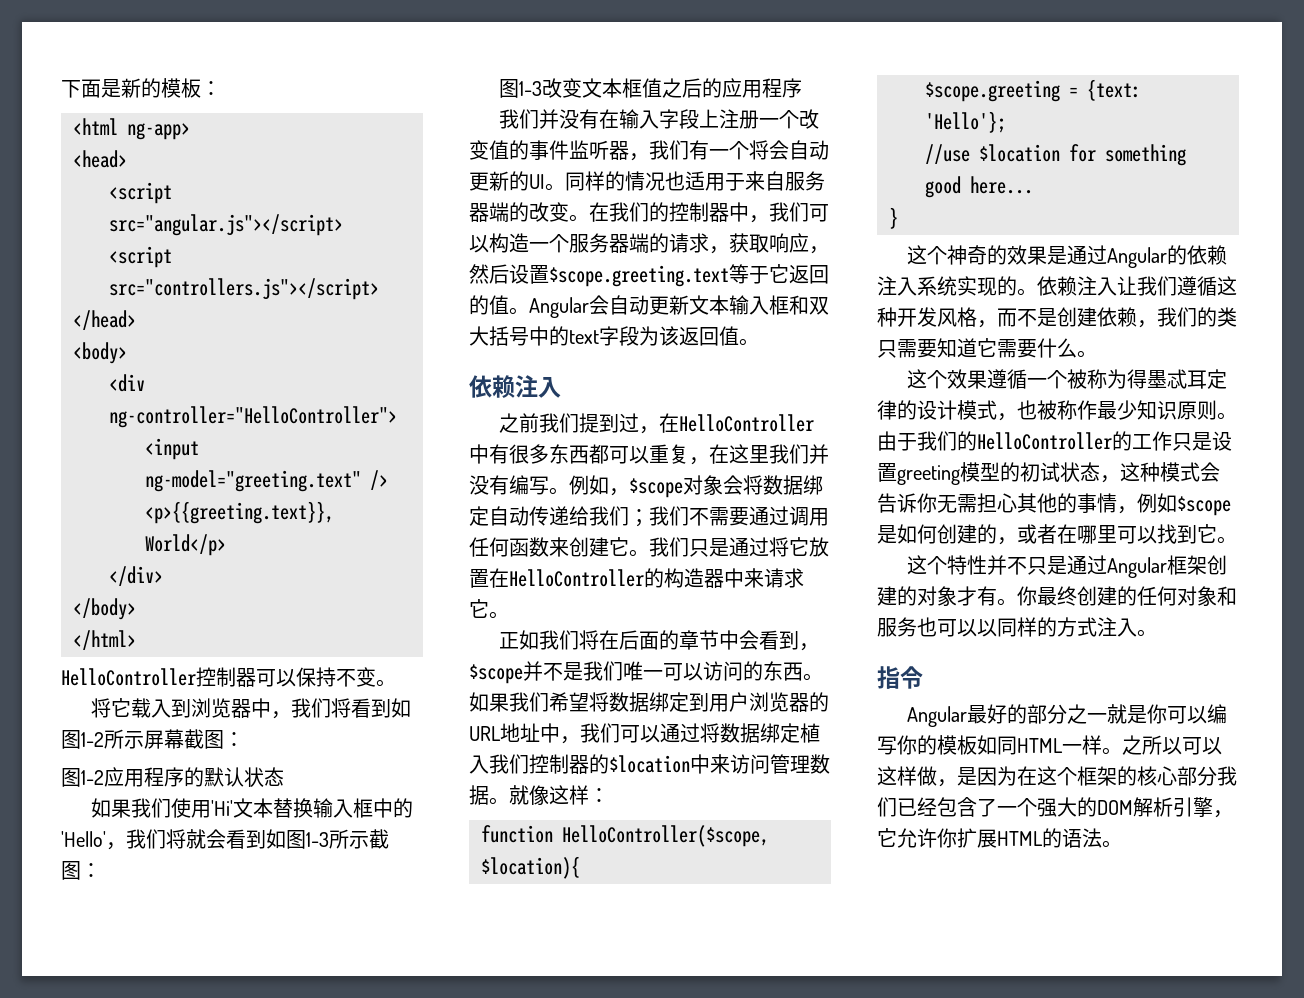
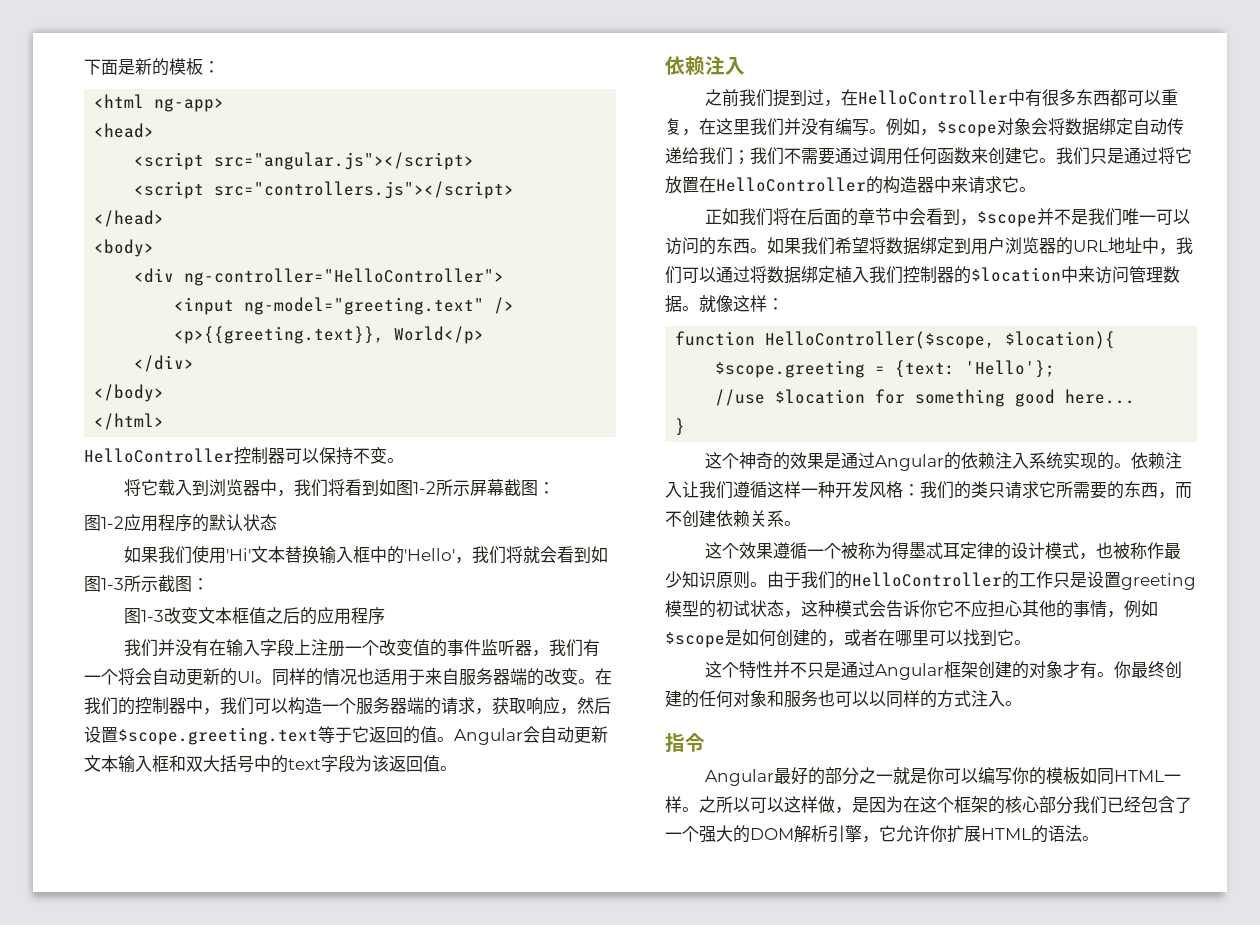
- 依赖注入让我们遵循这种开发风格，而不是创建依赖，我们的类只需要知道它需要什么。
+ 依赖注入让我们遵循这样一种开发风格：我们的类只请求它所需要的东西，而不创建依赖关系。
- 由于我们的HelloController的工作只是设置greeting模型的初试状态，这种模式会告诉你无需担心其他的事情，例如$scope是如何创建的，或者在哪里可以找到它。
+ 由于我们的HelloController的工作只是设置greeting模型的初试状态，这种模式会告诉你它不应担心其他的事情，例如$scope是如何创建的，或者在哪里可以找到它。

